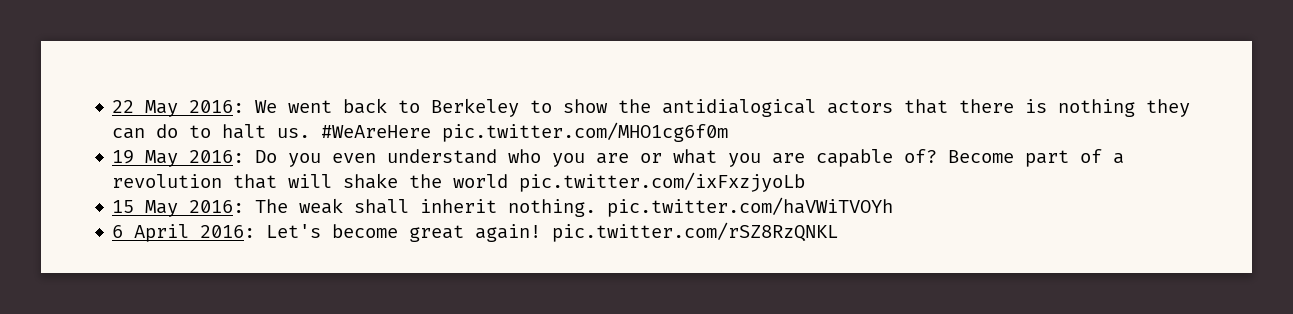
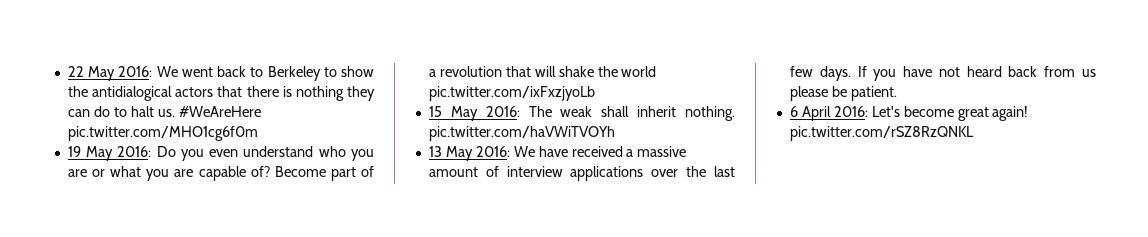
+ 13 May 2016: We have received a massive amount of interview applications over the last few days. If you have not heard back from us please be patient.

